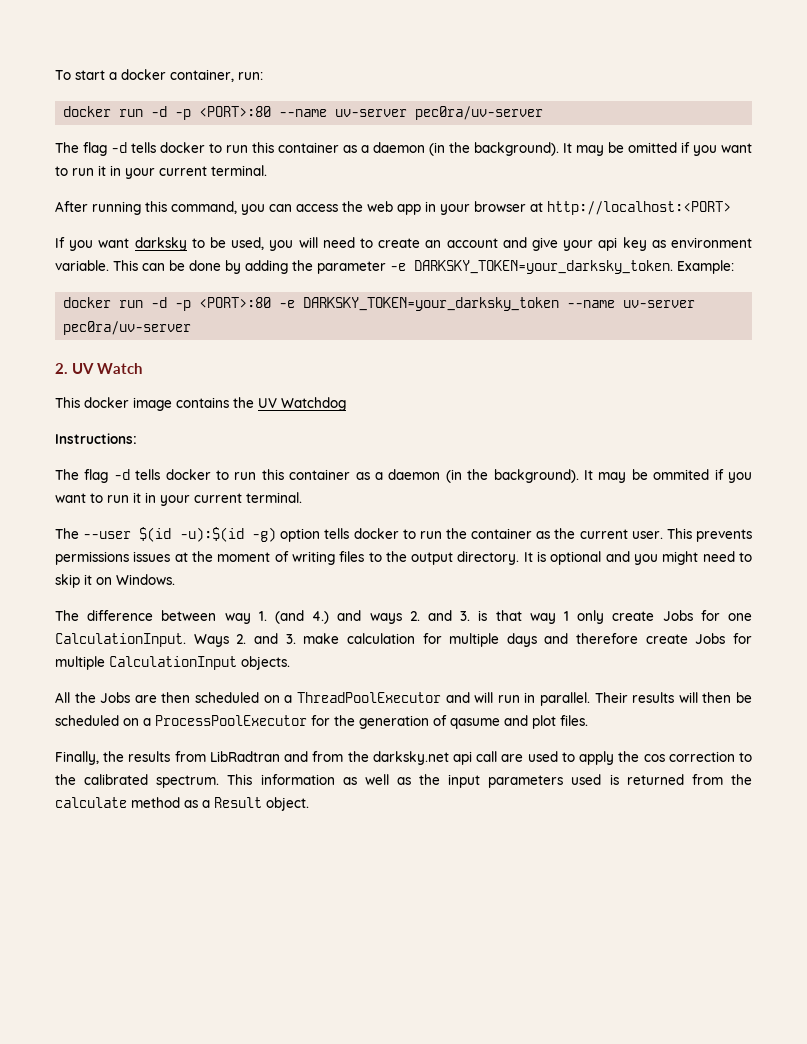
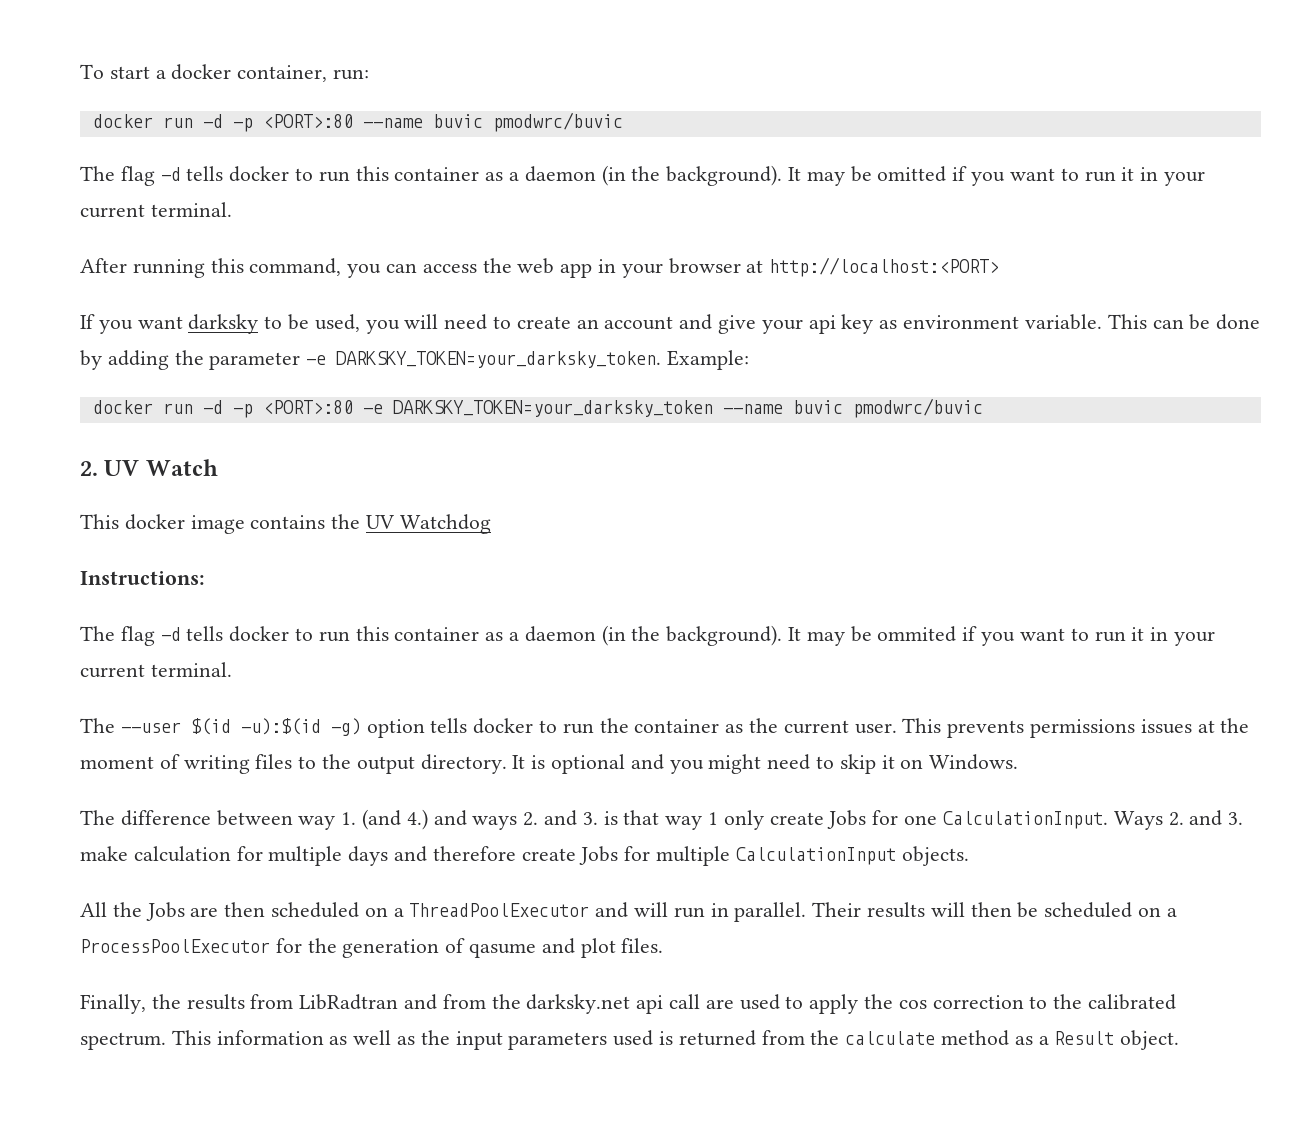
- docker run -d -p <PORT>:80 --name uv-server pec0ra/uv-server
+ docker run -d -p <PORT>:80 --name buvic pmodwrc/buvic
- docker run -d -p <PORT>:80 -e DARKSKY_TOKEN=your_darksky_token --name uv-server pec0ra/uv-server
+ docker run -d -p <PORT>:80 -e DARKSKY_TOKEN=your_darksky_token --name buvic pmodwrc/buvic

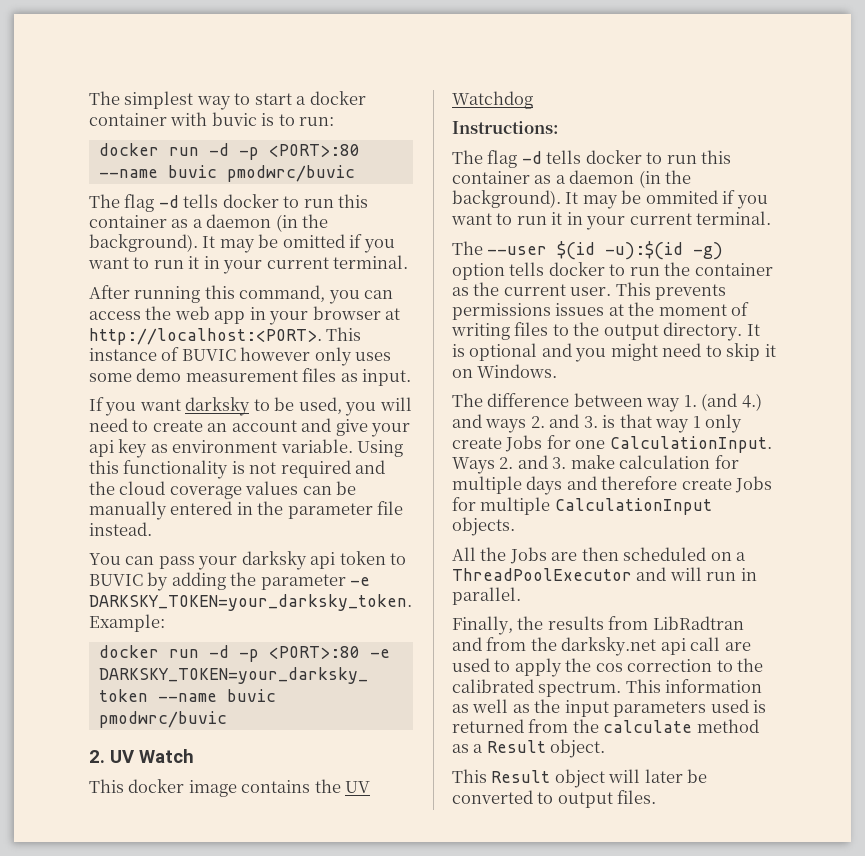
- To start a docker container, run:
+ The simplest way to start a docker container with buvic is to run:
- After running this command, you can access the web app in your browser at http://localhost:<PORT>
+ After running this command, you can access the web app in your browser at http://localhost:<PORT>. This instance of BUVIC however only uses some demo measurement files as input.
- This can be done by adding the parameter -e DARKSKY_TOKEN=your_darksky_token.
+ Using this functionality is not required and the cloud coverage values can be manually entered in the parameter file instead.
+ You can pass your darksky api token to BUVIC by adding the parameter -e DARKSKY_TOKEN=your_darksky_token.
- Their results will then be scheduled on a ProcessPoolExecutor for the generation of qasume and plot files.
+ This Result object will later be converted to output files.

